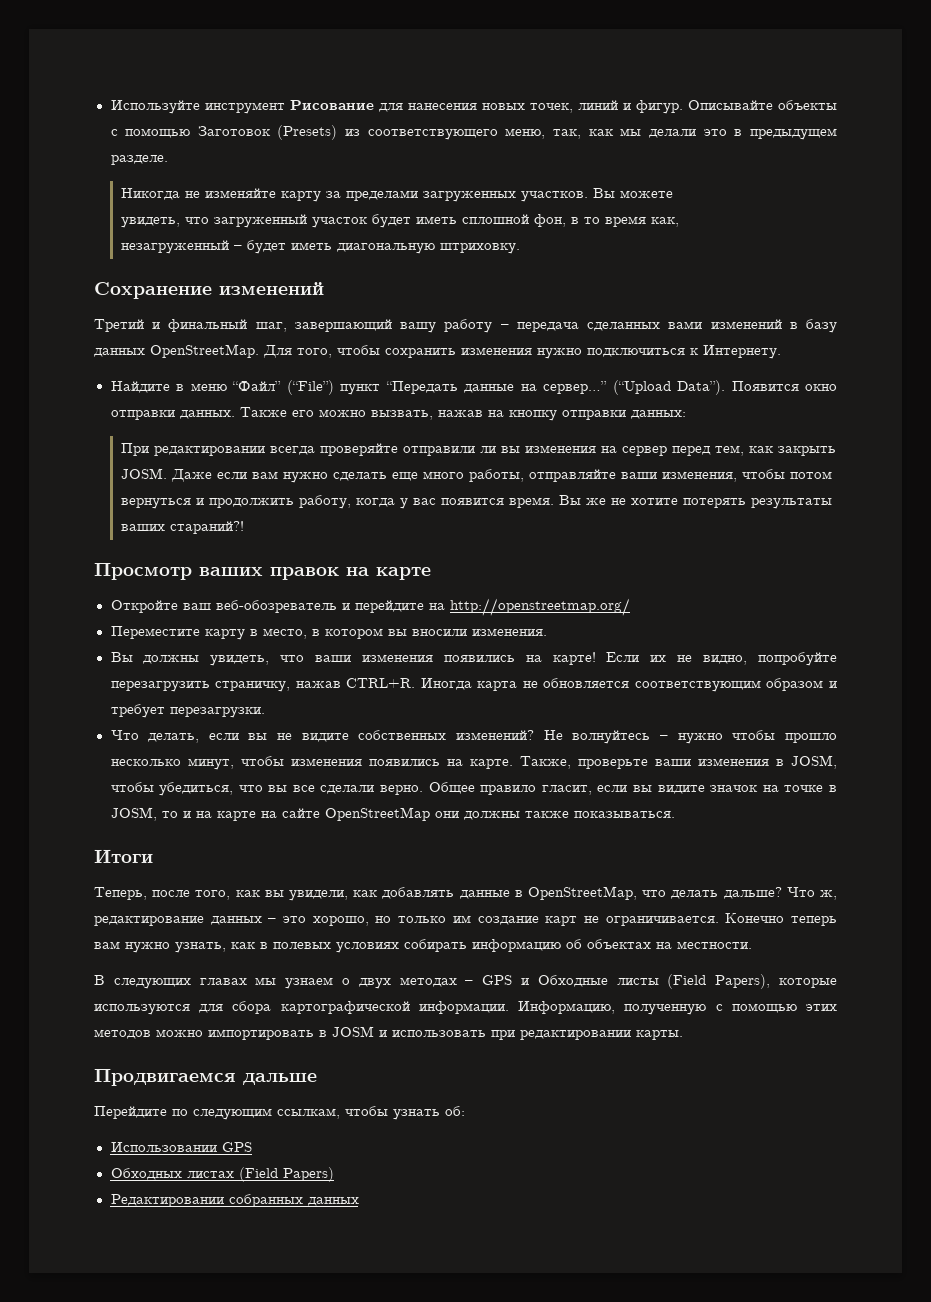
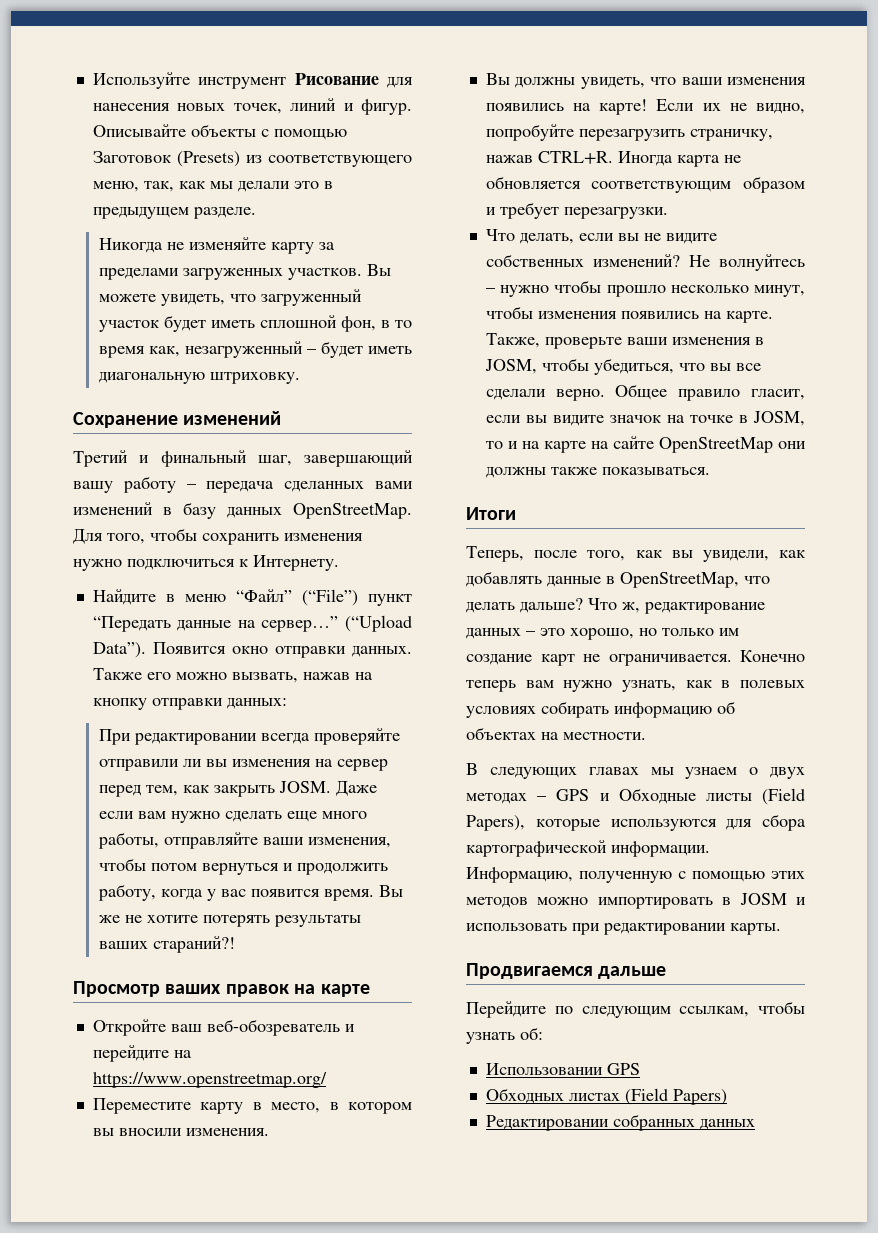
- Вы можете
- увидеть, что загруженный участок будет иметь сплошной фон, в то время как,
- незагруженный – будет иметь диагональную штриховку.
+ Вы можете увидеть, что загруженный участок будет иметь сплошной фон, в то время как, незагруженный – будет иметь диагональную штриховку.
- Откройте ваш веб-обозреватель и перейдите на http://openstreetmap.org/
+ Откройте ваш веб-обозреватель и перейдите на https://www.openstreetmap.org/

